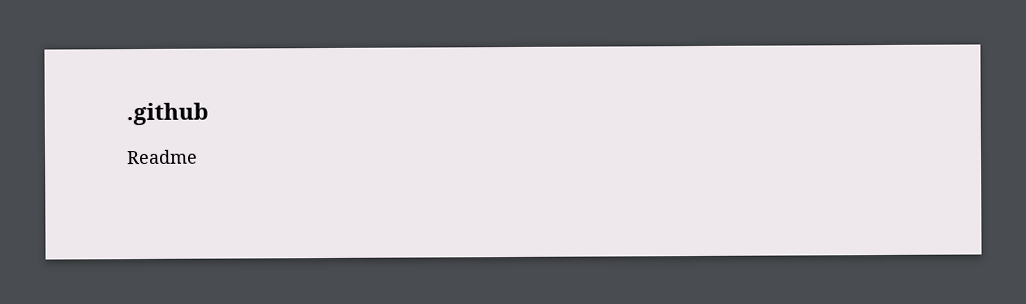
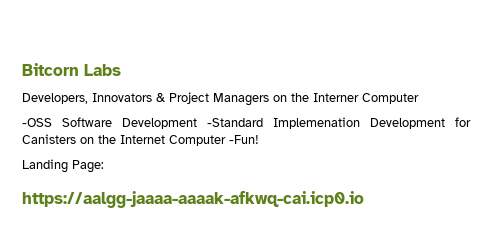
- .github
- Readme
+ Bitcorn Labs
+ Developers, Innovators & Project Managers on the Interner Computer
+ -OSS Software Development -Standard Implemenation Development for Canisters on the Internet Computer -Fun!
+ Landing Page:
+ https://aalgg-jaaaa-aaaak-afkwq-cai.icp0.io

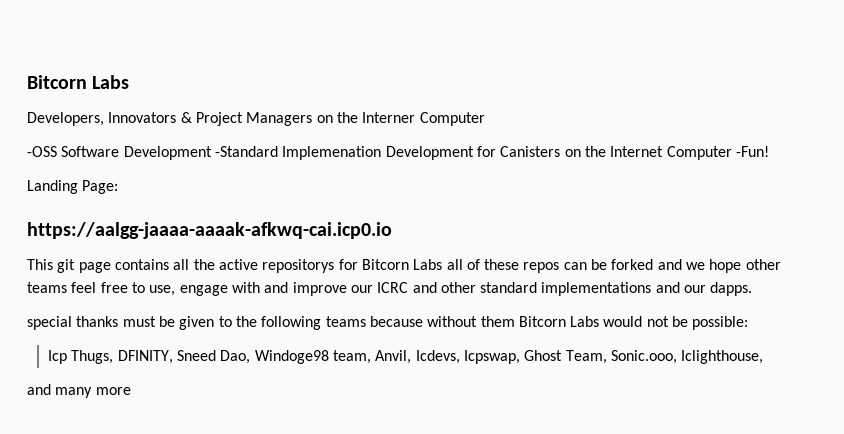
+ This git page contains all the active repositorys for Bitcorn Labs all of these repos can be forked and we hope other teams feel free to use, engage with and improve our ICRC and other standard implementations and our dapps.
+ special thanks must be given to the following teams because without them Bitcorn Labs would not be possible:
+ Icp Thugs, DFINITY, Sneed Dao, Windoge98 team, Anvil, Icdevs, Icpswap, Ghost Team, Sonic.ooo, Iclighthouse,
+ and many more

